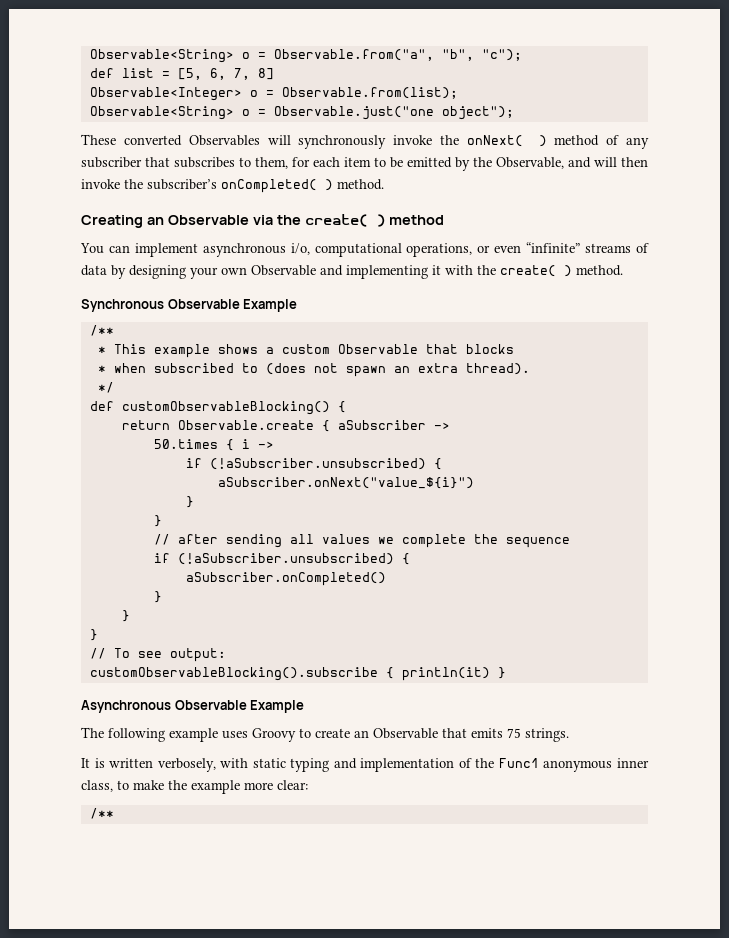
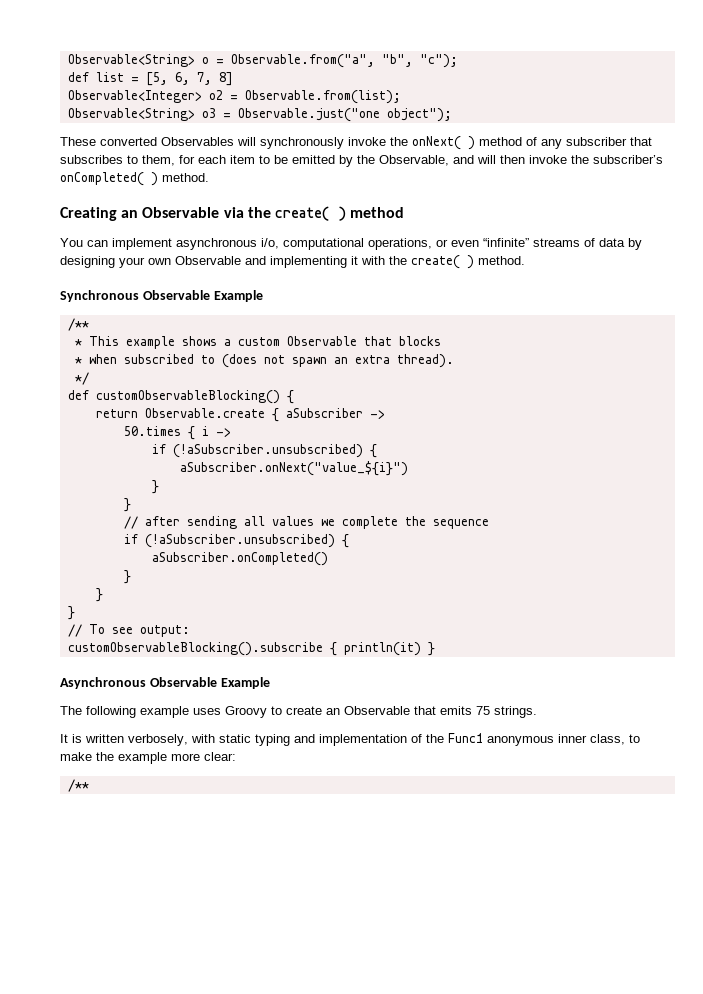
- Observable<Integer> o = Observable.from(list);
+ Observable<Integer> o2 = Observable.from(list);
- Observable<String> o = Observable.just("one object");
+ Observable<String> o3 = Observable.just("one object");

